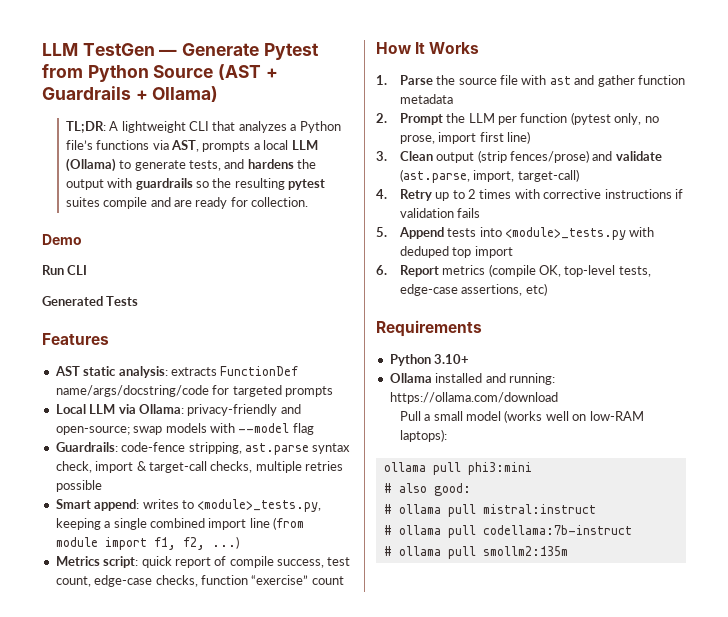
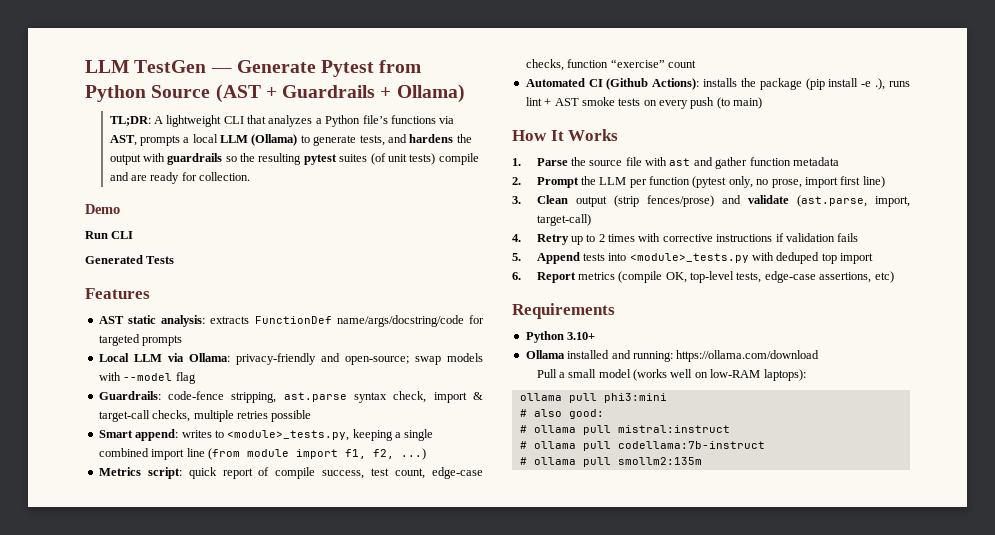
- TL;DR: A lightweight CLI that analyzes a Python file’s functions via AST, prompts a local LLM (Ollama) to generate tests, and hardens the output with guardrails so the resulting pytest suites compile and are ready for collection.
+ TL;DR: A lightweight CLI that analyzes a Python file’s functions via AST, prompts a local LLM (Ollama) to generate tests, and hardens the output with guardrails so the resulting pytest suites (of unit tests) compile and are ready for collection.
+ Automated CI (Github Actions): installs the package (pip install -e .), runs lint + AST smoke tests on every push (to main)

